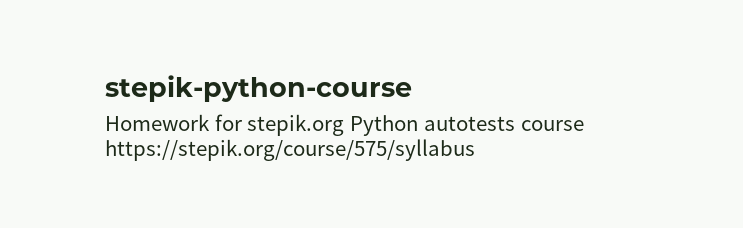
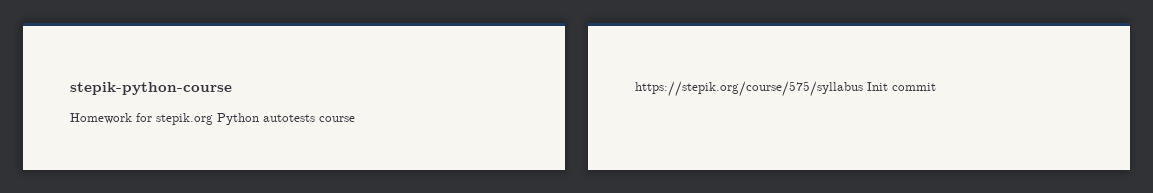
- Homework for stepik.org Python autotests course https://stepik.org/course/575/syllabus
+ Homework for stepik.org Python autotests course https://stepik.org/course/575/syllabus Init commit

